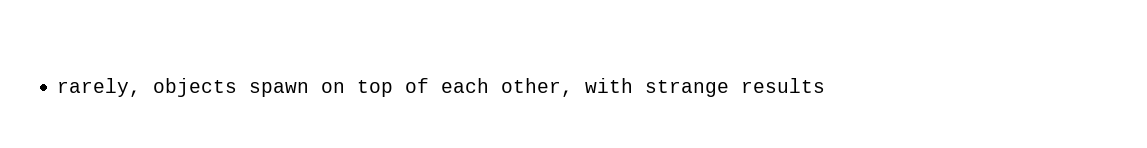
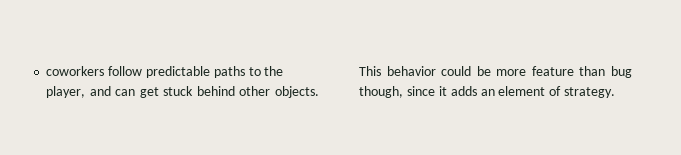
- rarely, objects spawn on top of each other, with strange results
+ coworkers follow predictable paths to the player, and can get stuck behind other objects. This behavior could be more feature than bug though, since it adds an element of strategy.

